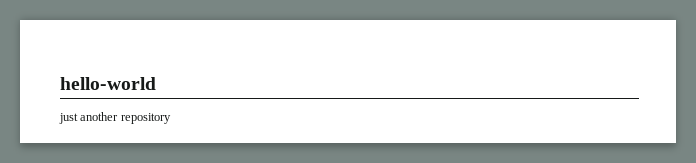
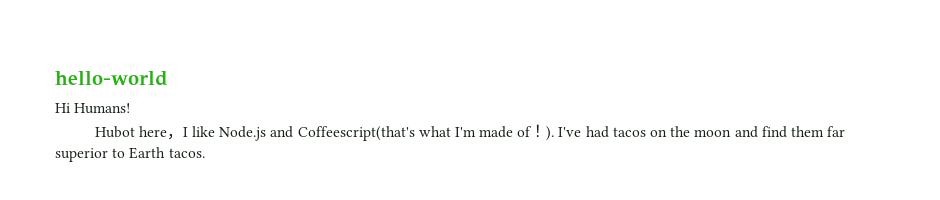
- just another repository
+ Hi Humans!
+ Hubot here，I like Node.js and Coffeescript(that's what I'm made of！). I've had tacos on the moon and find them far superior to Earth tacos.

